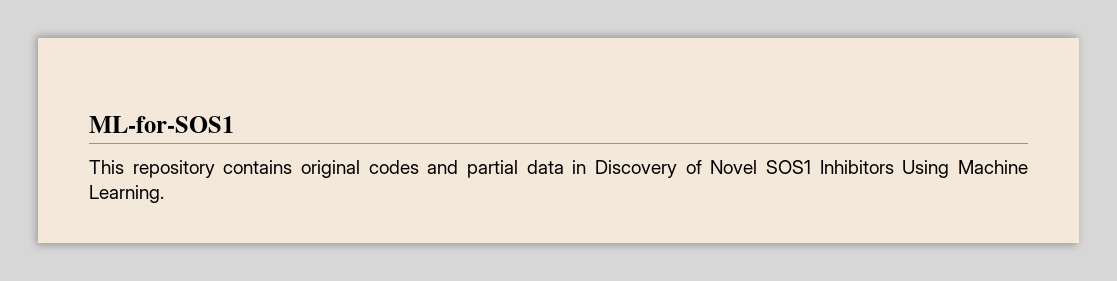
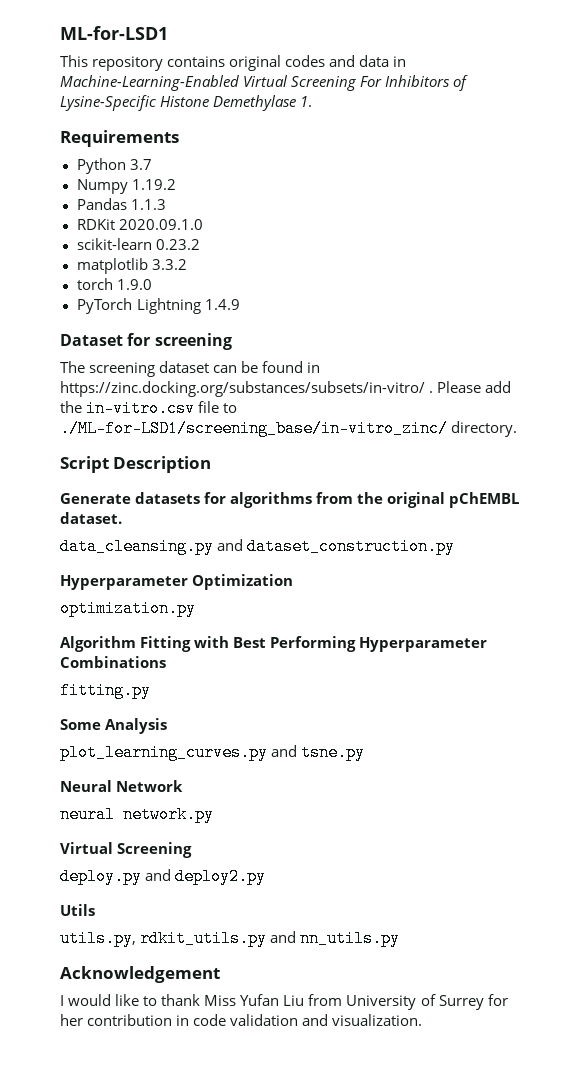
- ML-for-SOS1
+ ML-for-LSD1
- This repository contains original codes and partial data in Discovery of Novel SOS1 Inhibitors Using Machine Learning.
+ This repository contains original codes and data in Machine-Learning-Enabled Virtual Screening For Inhibitors of Lysine-Specific Histone Demethylase 1.
+ Requirements
+ Python 3.7
+ Numpy 1.19.2
+ Pandas 1.1.3
+ RDKit 2020.09.1.0
+ scikit-learn 0.23.2
+ matplotlib 3.3.2
+ torch 1.9.0
+ PyTorch Lightning 1.4.9
+ Dataset for screening
+ The screening dataset can be found in https://zinc.docking.org/substances/subsets/in-vitro/ . Please add the in-vitro.csv file to ./ML-for-LSD1/screening_base/in-vitro_zinc/ directory.
+ Script Description
+ Generate datasets for algorithms from the original pChEMBL dataset.
+ data_cleansing.py and dataset_construction.py
+ Hyperparameter Optimization
+ optimization.py
+ Algorithm Fitting with Best Performing Hyperparameter Combinations
+ fitting.py
+ Some Analysis
+ plot_learning_curves.py and tsne.py
+ Neural Network
+ neural network.py
+ Virtual Screening
+ deploy.py and deploy2.py
+ Utils
+ utils.py, rdkit_utils.py and nn_utils.py
+ Acknowledgement
+ I would like to thank Miss Yufan Liu from University of Surrey for her contribution in code validation and visualization.

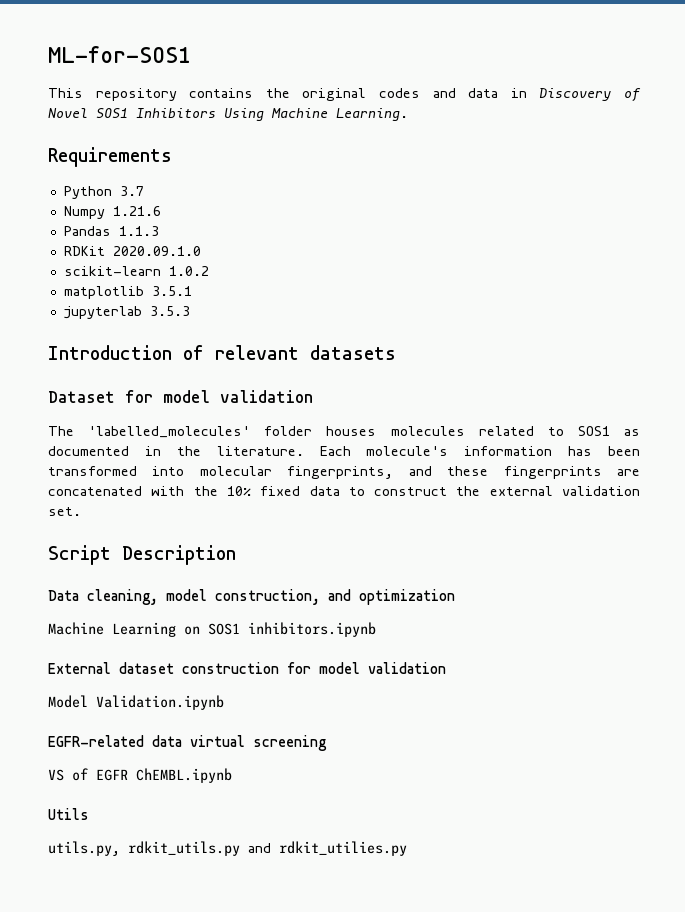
- ML-for-LSD1
+ ML-for-SOS1
- This repository contains original codes and data in Machine-Learning-Enabled Virtual Screening For Inhibitors of Lysine-Specific Histone Demethylase 1.
+ This repository contains the original codes and data in Discovery of Novel SOS1 Inhibitors Using Machine Learning.
- Numpy 1.19.2
+ Numpy 1.21.6
- scikit-learn 0.23.2
+ scikit-learn 1.0.2
- matplotlib 3.3.2
- torch 1.9.0
- PyTorch Lightning 1.4.9
+ matplotlib 3.5.1
+ jupyterlab 3.5.3
+ Introduction of relevant datasets
- Dataset for screening
+ Dataset for model validation
- The screening dataset can be found in https://zinc.docking.org/substances/subsets/in-vitro/ . Please add the in-vitro.csv file to ./ML-for-LSD1/screening_base/in-vitro_zinc/ directory.
+ The 'labelled_molecules' folder houses molecules related to SOS1 as documented in the literature. Each molecule's information has been transformed into molecular fingerprints, and these fingerprints are concatenated with the 10% fixed data to construct the external validation set.
  Script Description
- Generate datasets for algorithms from the original pChEMBL dataset.
- data_cleansing.py and dataset_construction.py
- Hyperparameter Optimization
- optimization.py
- Algorithm Fitting with Best Performing Hyperparameter Combinations
- fitting.py
- Some Analysis
- plot_learning_curves.py and tsne.py
- Neural Network
- neural network.py
- Virtual Screening
- deploy.py and deploy2.py
+ Data cleaning, model construction, and optimization
+ Machine Learning on SOS1 inhibitors.ipynb
+ External dataset construction for model validation
+ Model Validation.ipynb
+ EGFR-related data virtual screening
+ VS of EGFR ChEMBL.ipynb
  Utils
- utils.py, rdkit_utils.py and nn_utils.py
- Acknowledgement
- I would like to thank Miss Yufan Liu from University of Surrey for her contribution in code validation and visualization.
+ utils.py, rdkit_utils.py and rdkit_utilies.py

